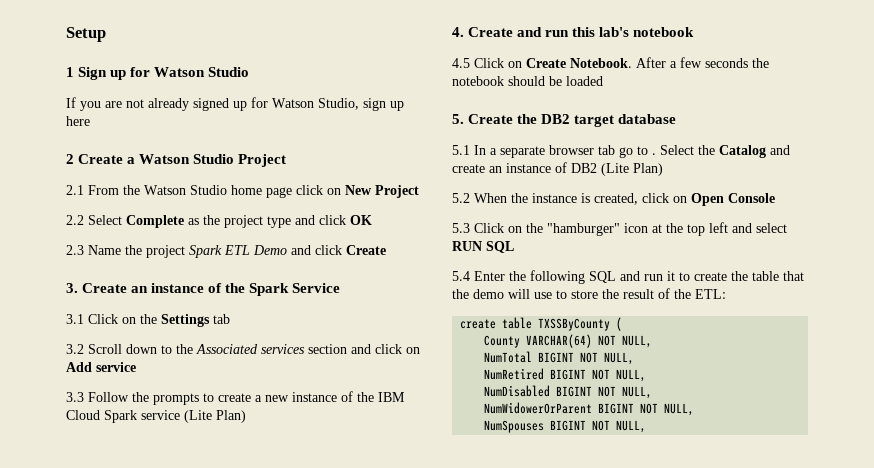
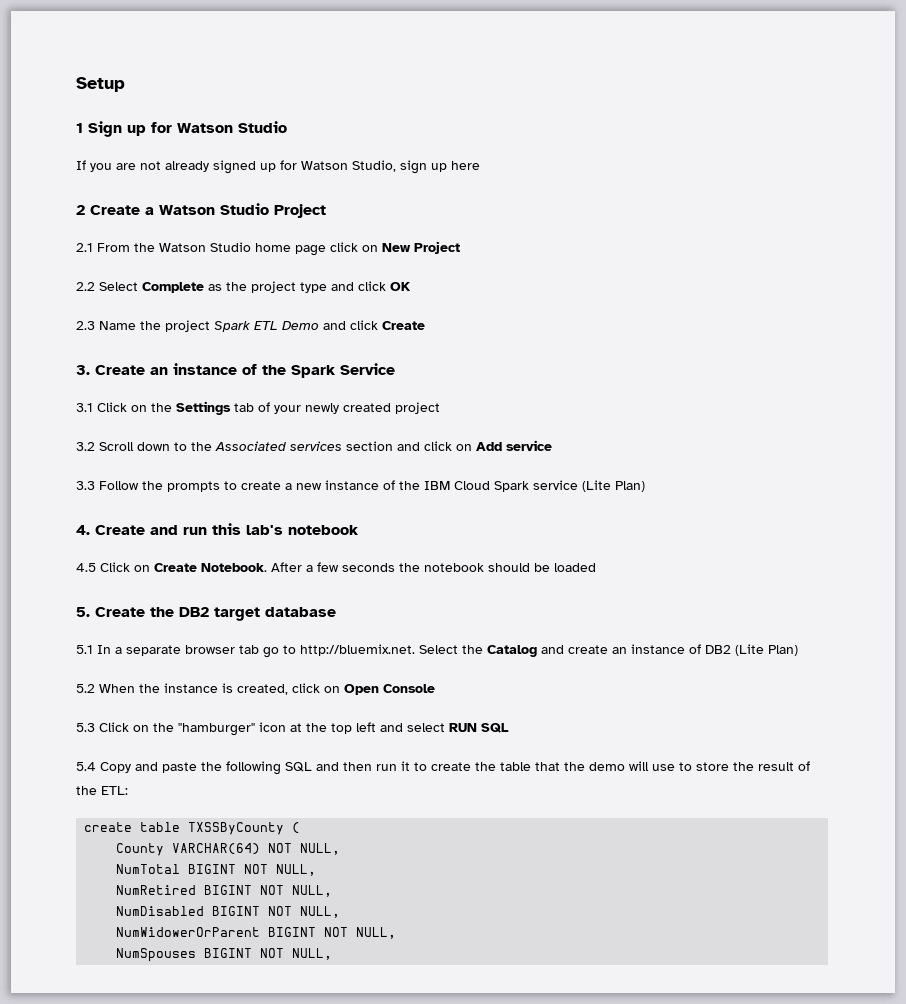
- 3.1 Click on the Settings tab
+ 3.1 Click on the Settings tab of your newly created project
- 5.1 In a separate browser tab go to . Select the Catalog and create an instance of DB2 (Lite Plan)
+ 5.1 In a separate browser tab go to http://bluemix.net. Select the Catalog and create an instance of DB2 (Lite Plan)
- 5.4 Enter the following SQL and run it to create the table that the demo will use to store the result of the ETL:
+ 5.4 Copy and paste the following SQL and then run it to create the table that the demo will use to store the result of the ETL:

